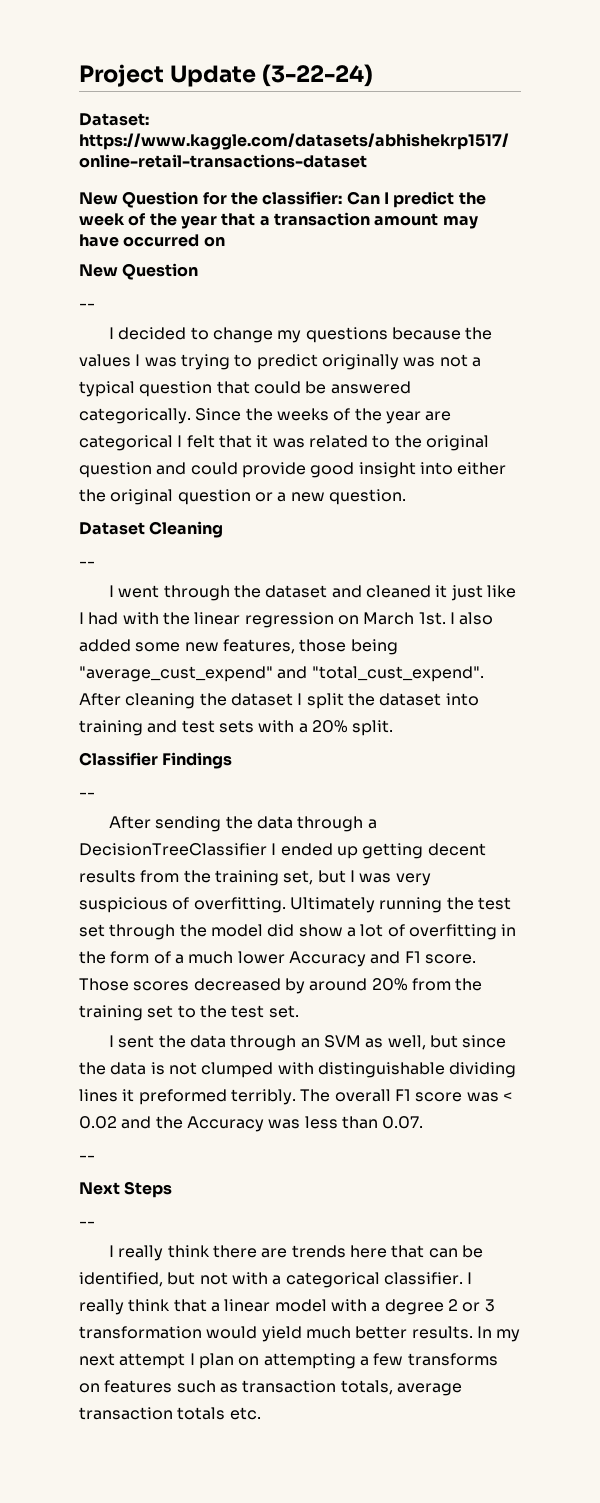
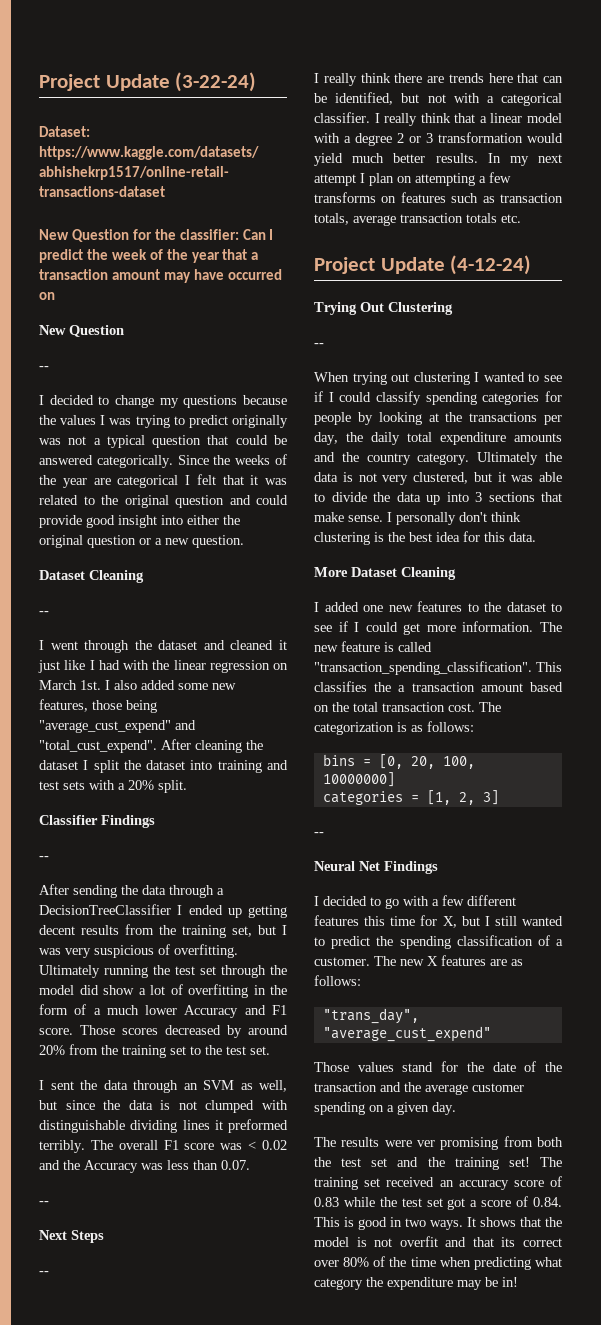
+ Project Update (4-12-24)
+ Trying Out Clustering
+ --
+ When trying out clustering I wanted to see if I could classify spending categories for people by looking at the transactions per day, the daily total expenditure amounts and the country category. Ultimately the data is not very clustered, but it was able to divide the data up into 3 sections that make sense. I personally don't think clustering is the best idea for this data.
+ More Dataset Cleaning
+ I added one new features to the dataset to see if I could get more information. The new feature is called "transaction_spending_classification". This classifies the a transaction amount based on the total transaction cost. The categorization is as follows:
+ bins = [0, 20, 100, 10000000]
+ categories = [1, 2, 3]
+ --
+ Neural Net Findings
+ I decided to go with a few different features this time for X, but I still wanted to predict the spending classification of a customer. The new X features are as follows:
+ "trans_day", "average_cust_expend"
+ Those values stand for the date of the transaction and the average customer spending on a given day.
+ The results were ver promising from both the test set and the training set! The training set received an accuracy score of 0.83 while the test set got a score of 0.84. This is good in two ways. It shows that the model is not overfit and that its correct over 80% of the time when predicting what category the expenditure may be in!

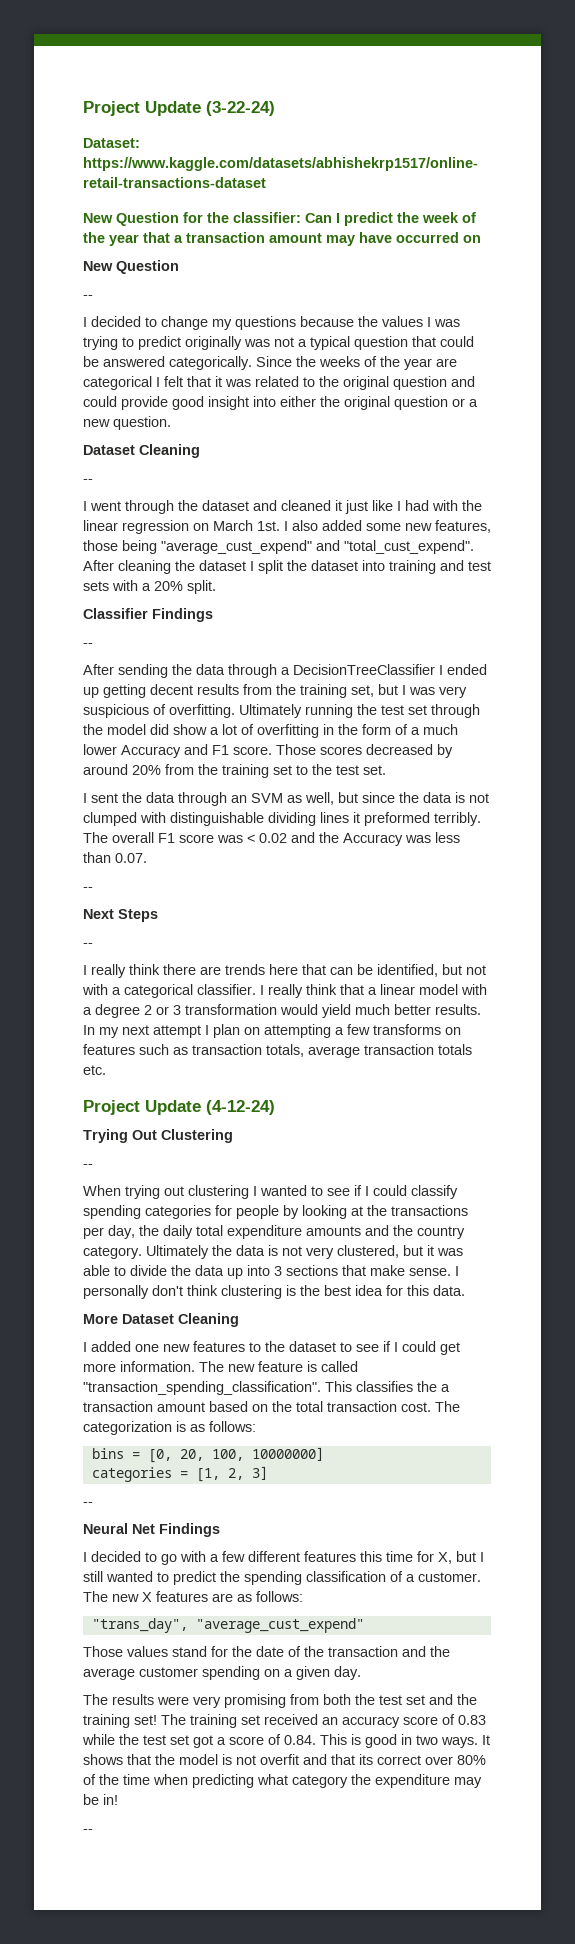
- The results were ver promising from both the test set and the training set!
+ The results were very promising from both the test set and the training set!
  It shows that the model is not overfit and that its correct over 80% of the time when predicting what category the expenditure may be in!
+ --

